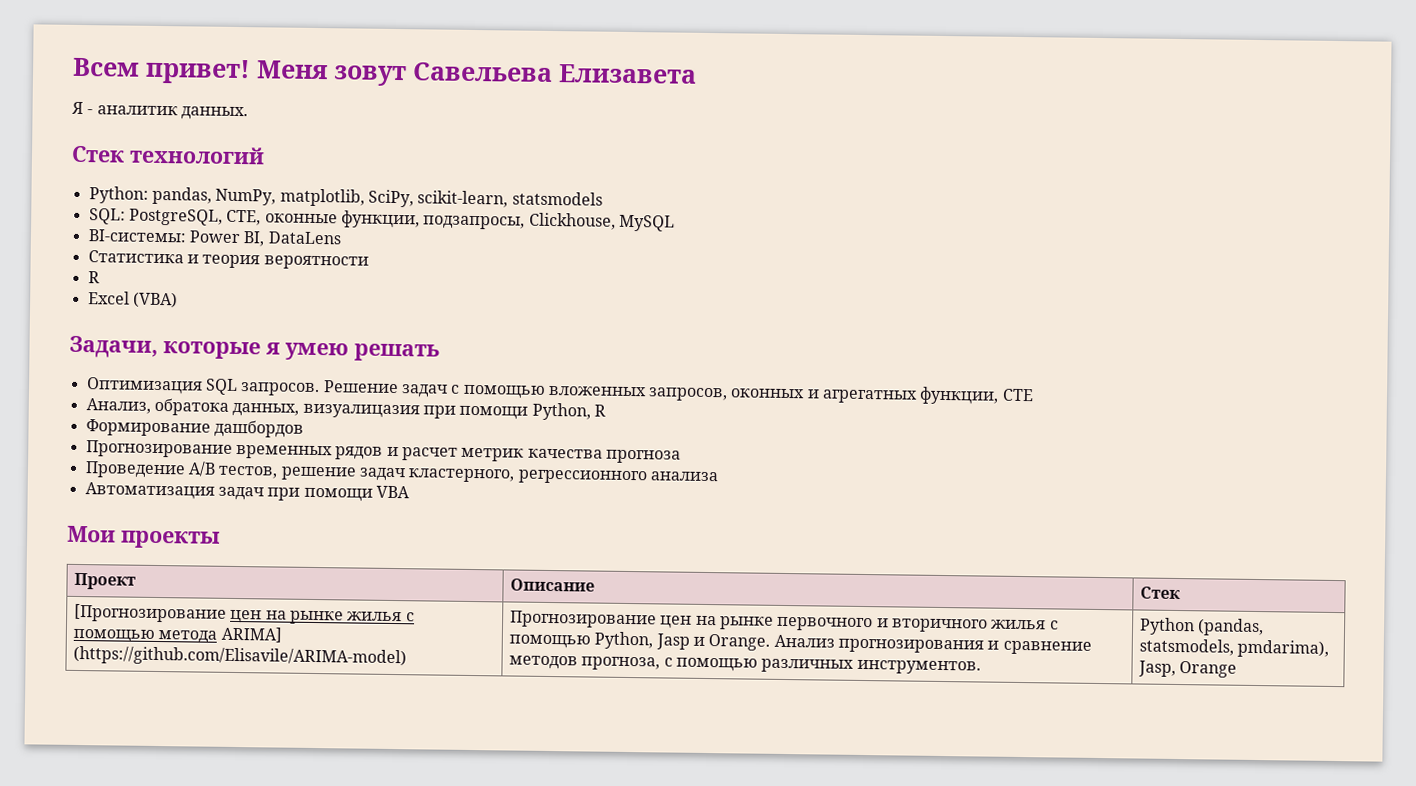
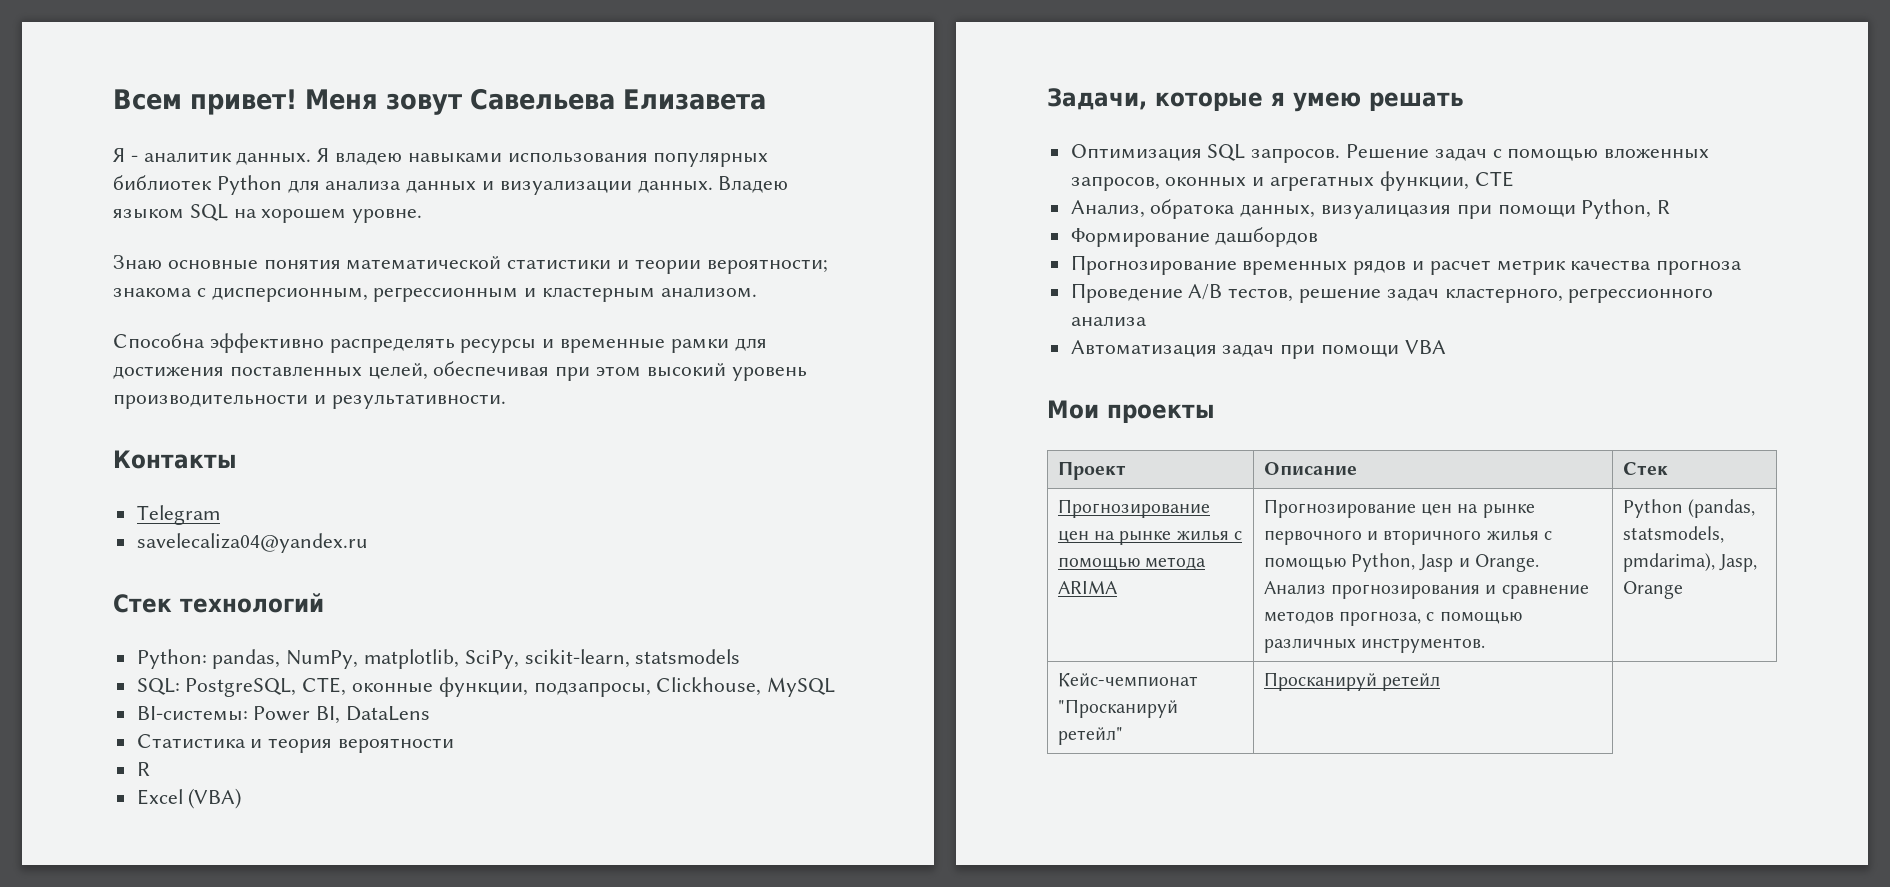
+ Я владею навыками использования популярных библиотек Python для анализа данных и визуализации данных. Владею языком SQL на хорошем уровне.
+ Знаю основные понятия математической статистики и теории вероятности; знакома с дисперсионным, регрессионным и кластерным анализом.
+ Способна эффективно распределять ресурсы и временные рамки для достижения поставленных целей, обеспечивая при этом высокий уровень производительности и результативности.
+ Контакты
+ Telegram
+ savelecaliza04@yandex.ru
- [Прогнозирование цен на рынке жилья с помощью метода ARIMA] (https://github.com/Elisavile/ARIMA-model) | Прогнозирование цен на рынке первочного и вторичного жилья с помощью Python, Jasp и Orange. Анализ прогнозирования и сравнение методов прогноза, с помощью различных инструментов. | Python (pandas, statsmodels, pmdarima), Jasp, Orange
+ Прогнозирование цен на рынке жилья с помощью метода ARIMA | Прогнозирование цен на рынке первочного и вторичного жилья с помощью Python, Jasp и Orange. Анализ прогнозирования и сравнение методов прогноза, с помощью различных инструментов. | Python (pandas, statsmodels, pmdarima), Jasp, Orange
+ Кейс-чемпионат "Просканируй ретейл" | Просканируй ретейл

